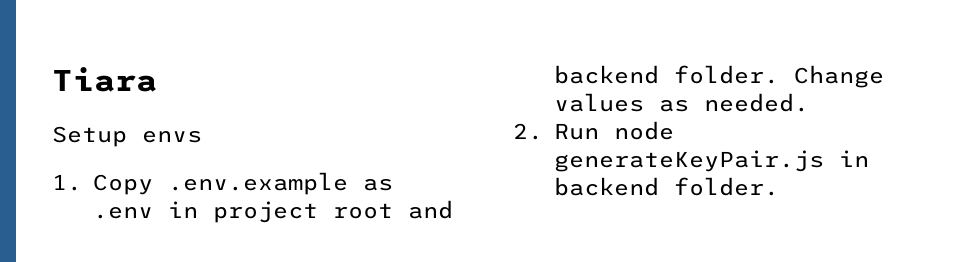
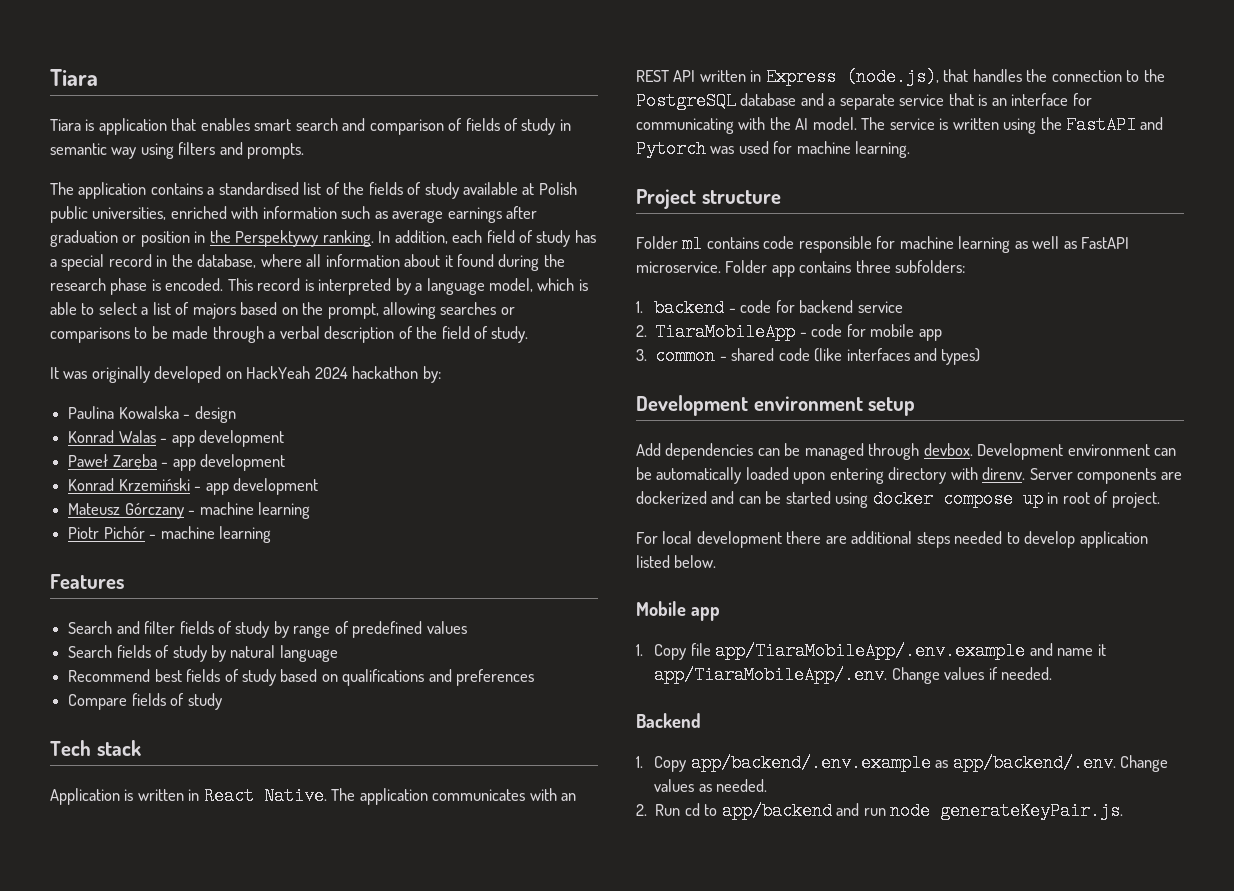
- Setup envs
- 1. Copy .env.example as .env in project root and backend folder. Change values as needed.
+ Tiara is application that enables smart search and comparison of fields of study in semantic way using filters and prompts.
+ The application contains a standardised list of the fields of study available at Polish public universities, enriched with information such as average earnings after graduation or position in the Perspektywy ranking. In addition, each field of study has a special record in the database, where all information about it found during the research phase is encoded. This record is interpreted by a language model, which is able to select a list of majors based on the prompt, allowing searches or comparisons to be made through a verbal description of the field of study.
+ It was originally developed on HackYeah 2024 hackathon by:
+ Paulina Kowalska - design
+ Konrad Walas - app development
+ Paweł Zaręba - app development
+ Konrad Krzemiński - app development
+ Mateusz Górczany - machine learning
+ Piotr Pichór - machine learning
+ Features
+ Search and filter fields of study by range of predefined values
+ Search fields of study by natural language
+ Recommend best fields of study based on qualifications and preferences
+ Compare fields of study
+ Tech stack
+ Application is written in React Native. The application communicates with an REST API written in Express (node.js), that handles the connection to the PostgreSQL database and a separate service that is an interface for communicating with the AI model. The service is written using the FastAPI and Pytorch was used for machine learning.
+ Project structure
+ Folder ml contains code responsible for machine learning as well as FastAPI microservice. Folder app contains three subfolders:
+ 1. backend - code for backend service
+ 2. TiaraMobileApp - code for mobile app
+ 3. common - shared code (like interfaces and types)
+ Development environment setup
+ Add dependencies can be managed through devbox. Development environment can be automatically loaded upon entering directory with direnv. Server components are dockerized and can be started using docker compose up in root of project.
+ For local development there are additional steps needed to develop application listed below.
+ Mobile app
+ 1. Copy file app/TiaraMobileApp/.env.example and name it app/TiaraMobileApp/.env. Change values if needed.
+ Backend
+ 1. Copy app/backend/.env.example as app/backend/.env. Change values as needed.
- 2. Run node generateKeyPair.js in backend folder.
+ 2. Run cd to app/backend and run node generateKeyPair.js.

